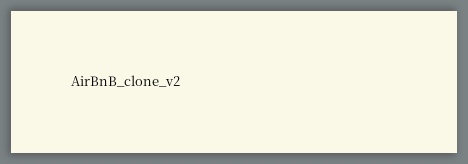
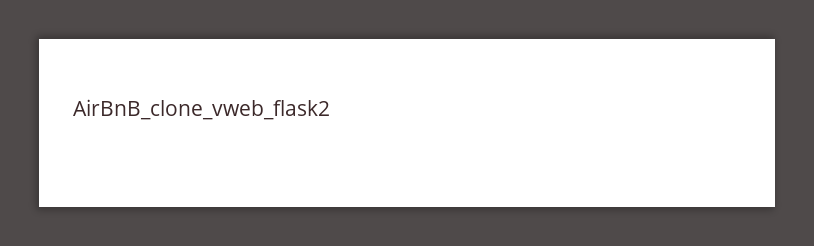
- AirBnB_clone_v2
+ AirBnB_clone_vweb_flask2

